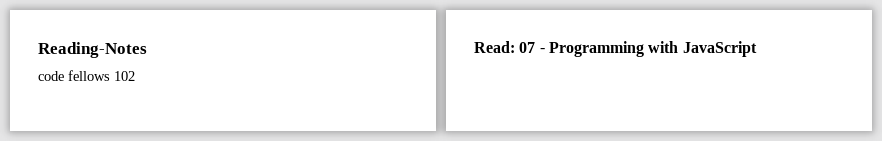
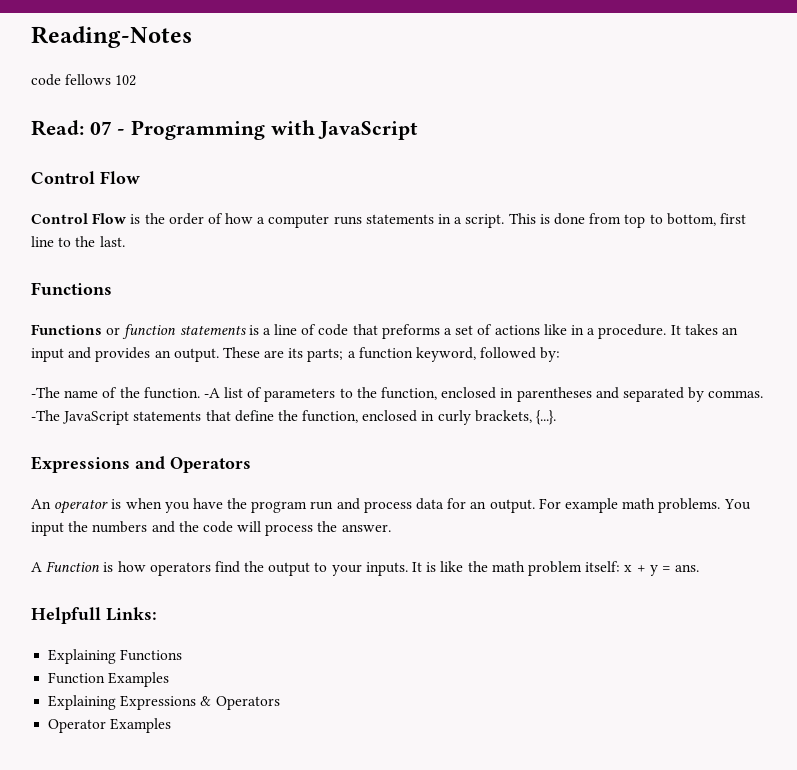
  Read: 07 - Programming with JavaScript
+ Control Flow
+ Control Flow is the order of how a computer runs statements in a script. This is done from top to bottom, first line to the last.
+ Functions
+ Functions or function statements is a line of code that preforms a set of actions like in a procedure. It takes an input and provides an output. These are its parts; a function keyword, followed by:
+ -The name of the function. -A list of parameters to the function, enclosed in parentheses and separated by commas. -The JavaScript statements that define the function, enclosed in curly brackets, {...}.
+ Expressions and Operators
+ An operator is when you have the program run and process data for an output. For example math problems. You input the numbers and the code will process the answer.
+ A Function is how operators find the output to your inputs. It is like the math problem itself: x + y = ans.
+ Helpfull Links:
+ Explaining Functions
+ Function Examples
+ Explaining Expressions & Operators
+ Operator Examples

